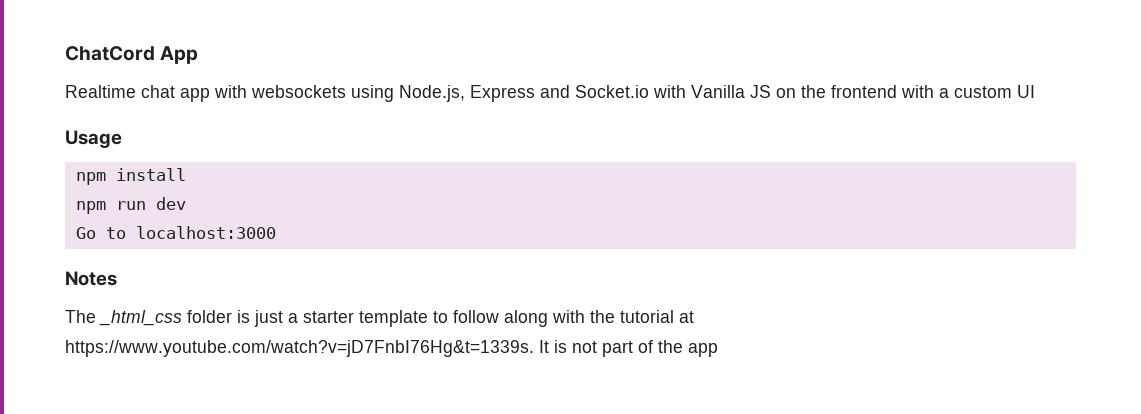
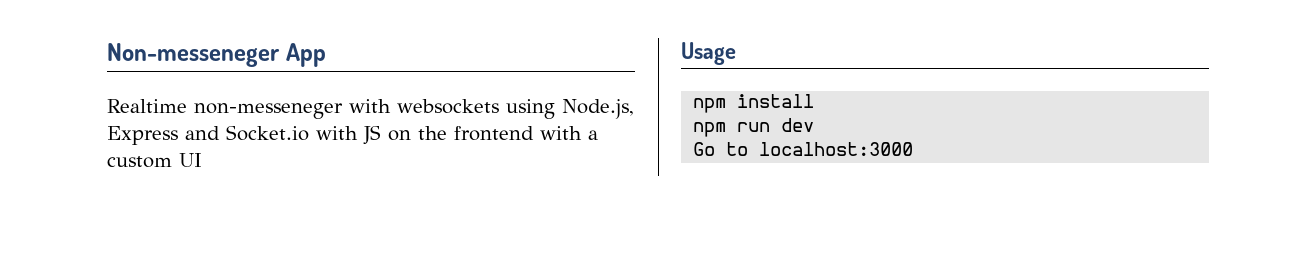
- ChatCord App
+ Non-messeneger App
- Realtime chat app with websockets using Node.js, Express and Socket.io with Vanilla JS on the frontend with a custom UI
+ Realtime non-messeneger with websockets using Node.js, Express and Socket.io with JS on the frontend with a custom UI
- Notes
- The _html_css folder is just a starter template to follow along with the tutorial at https://www.youtube.com/watch?v=jD7FnbI76Hg&t=1339s. It is not part of the app

